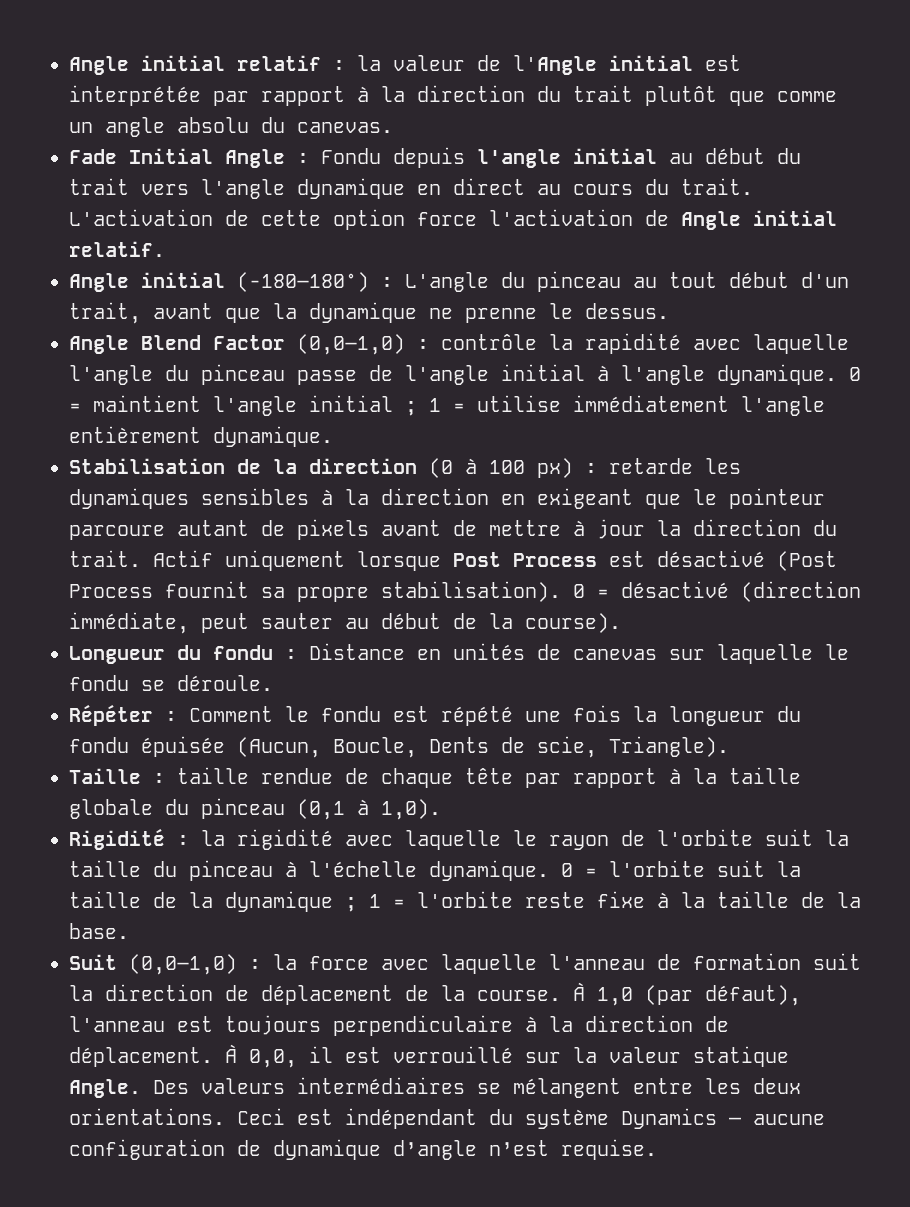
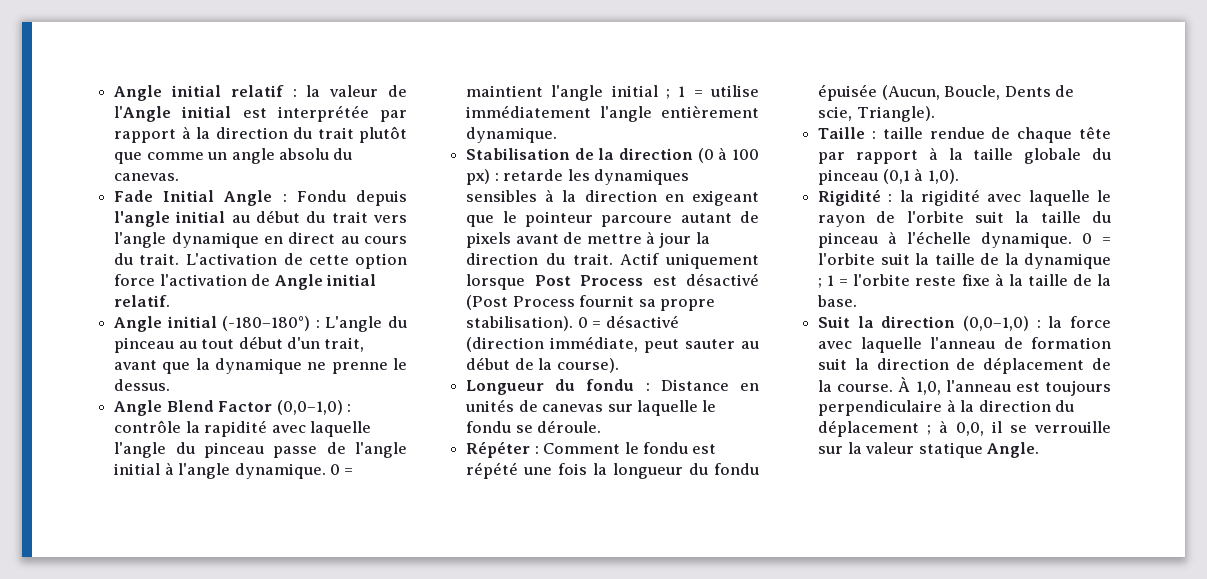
- Suit (0,0–1,0) : la force avec laquelle l'anneau de formation suit la direction de déplacement de la course.
+ Suit la direction (0,0–1,0) : la force avec laquelle l'anneau de formation suit la direction de déplacement de la course.
- À 1,0 (par défaut), l'anneau est toujours perpendiculaire à la direction de déplacement. À 0,0, il est verrouillé sur la valeur statique Angle. Des valeurs intermédiaires se mélangent entre les deux orientations. Ceci est indépendant du système Dynamics — aucune configuration de dynamique d’angle n’est requise.
+ À 1,0, l'anneau est toujours perpendiculaire à la direction du déplacement ; à 0,0, il se verrouille sur la valeur statique Angle.

